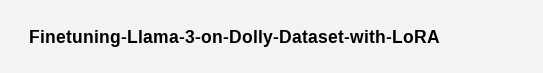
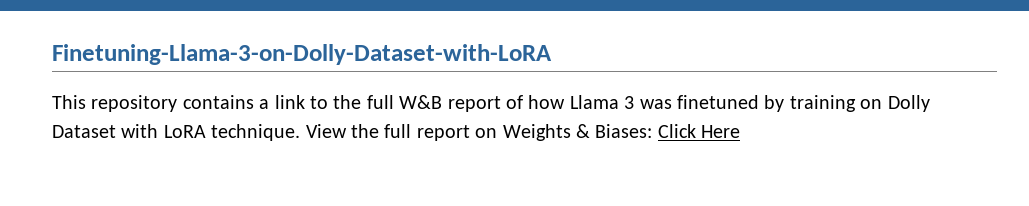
+ This repository contains a link to the full W&B report of how Llama 3 was finetuned by training on Dolly Dataset with LoRA technique. View the full report on Weights & Biases: Click Here

